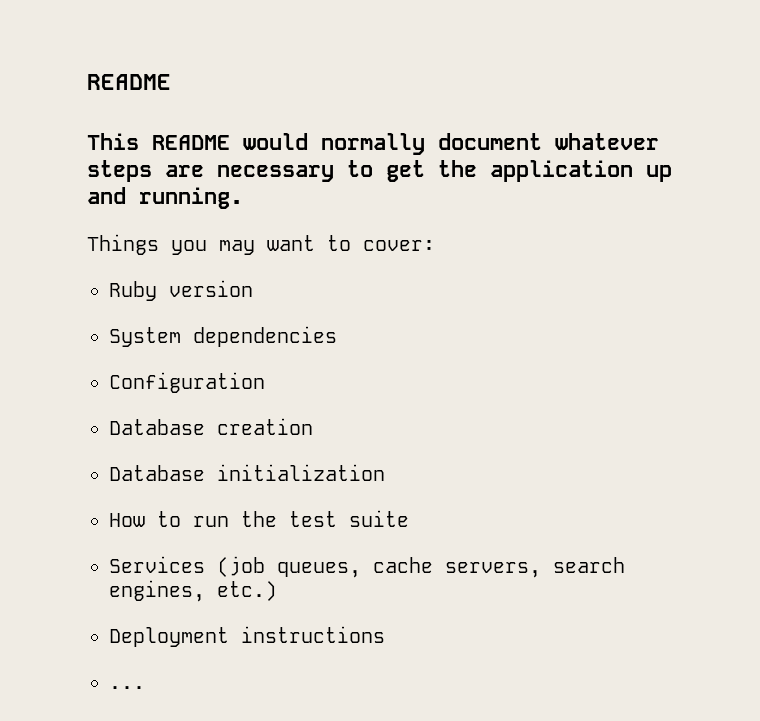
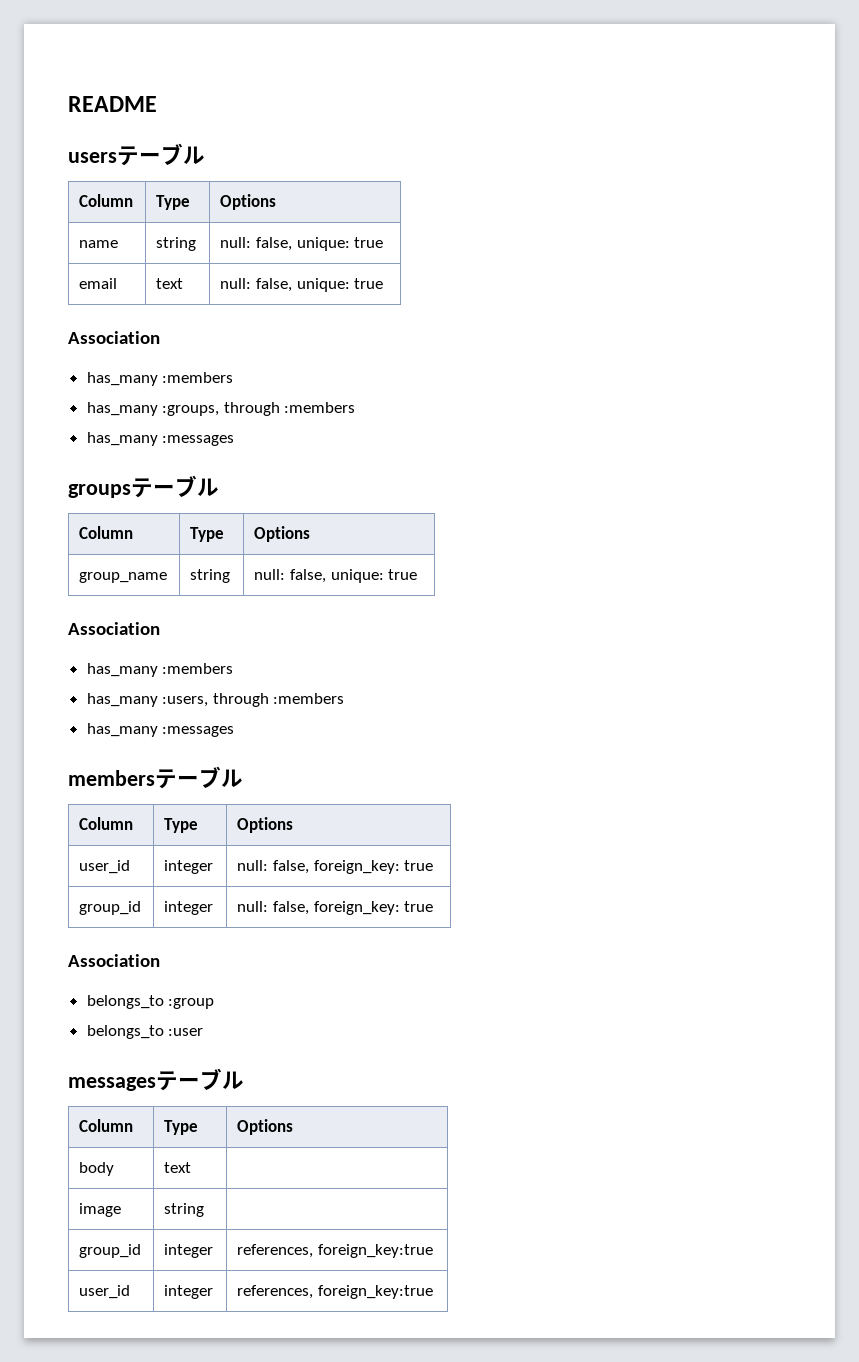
- This README would normally document whatever steps are necessary to get the application up and running.
- Things you may want to cover:
- Ruby version
- System dependencies
- Configuration
- Database creation
- Database initialization
- How to run the test suite
- Services (job queues, cache servers, search engines, etc.)
- Deployment instructions
- ...
+ usersテーブル
+ Column | Type | Options
+ name | string | null: false, unique: true
+ email | text | null: false, unique: true
+ Association
+ has_many :members
+ has_many :groups, through :members
+ has_many :messages
+ groupsテーブル
+ Column | Type | Options
+ group_name | string | null: false, unique: true
+ Association
+ has_many :members
+ has_many :users, through :members
+ has_many :messages
+ membersテーブル
+ Column | Type | Options
+ user_id | integer | null: false, foreign_key: true
+ group_id | integer | null: false, foreign_key: true
+ Association
+ belongs_to :group
+ belongs_to :user
+ messagesテーブル
+ Column | Type | Options
+ body | text |
+ image | string |
+ group_id | integer | references, foreign_key:true
+ user_id | integer | references, foreign_key:true

